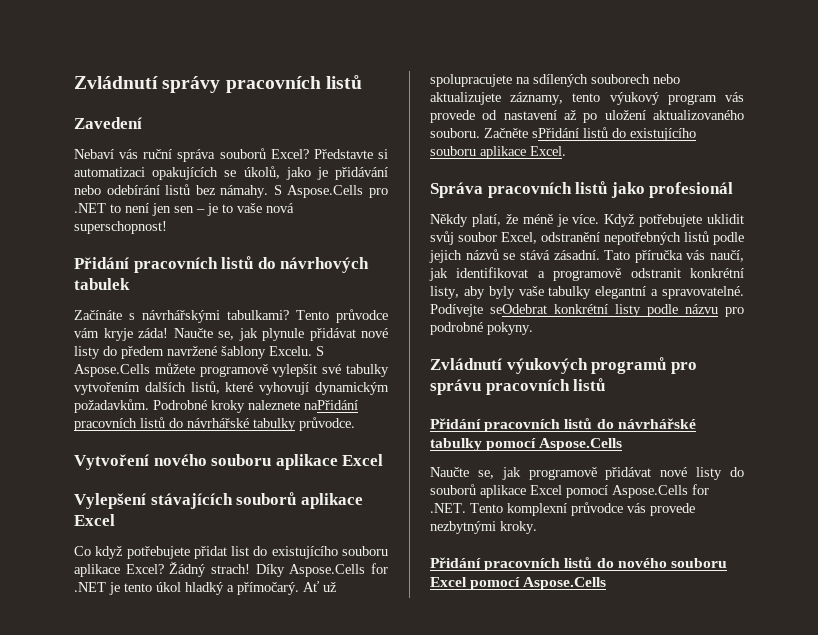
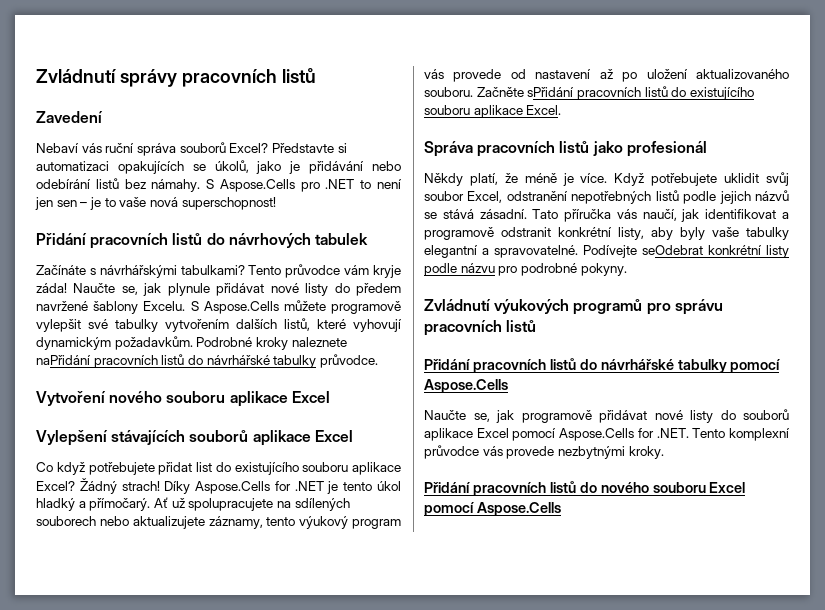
- Začněte sPřidání listů do existujícího souboru aplikace Excel.
+ Začněte sPřidání pracovních listů do existujícího souboru aplikace Excel.

